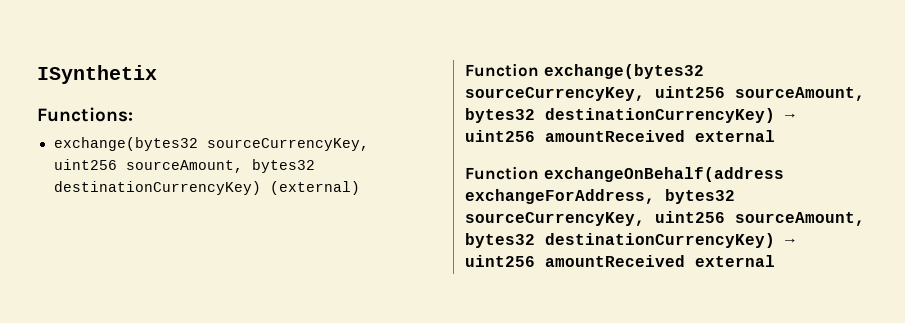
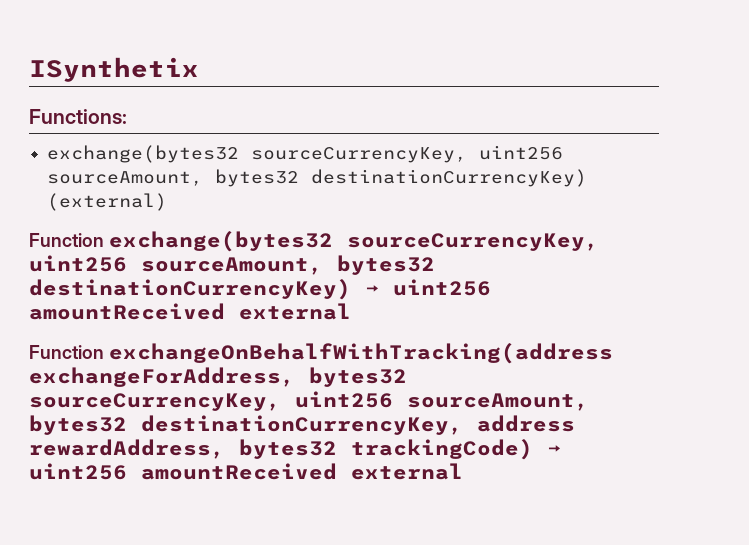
- Function exchangeOnBehalf(address exchangeForAddress, bytes32 sourceCurrencyKey, uint256 sourceAmount, bytes32 destinationCurrencyKey) → uint256 amountReceived external
+ Function exchangeOnBehalfWithTracking(address exchangeForAddress, bytes32 sourceCurrencyKey, uint256 sourceAmount, bytes32 destinationCurrencyKey, address rewardAddress, bytes32 trackingCode) → uint256 amountReceived external

